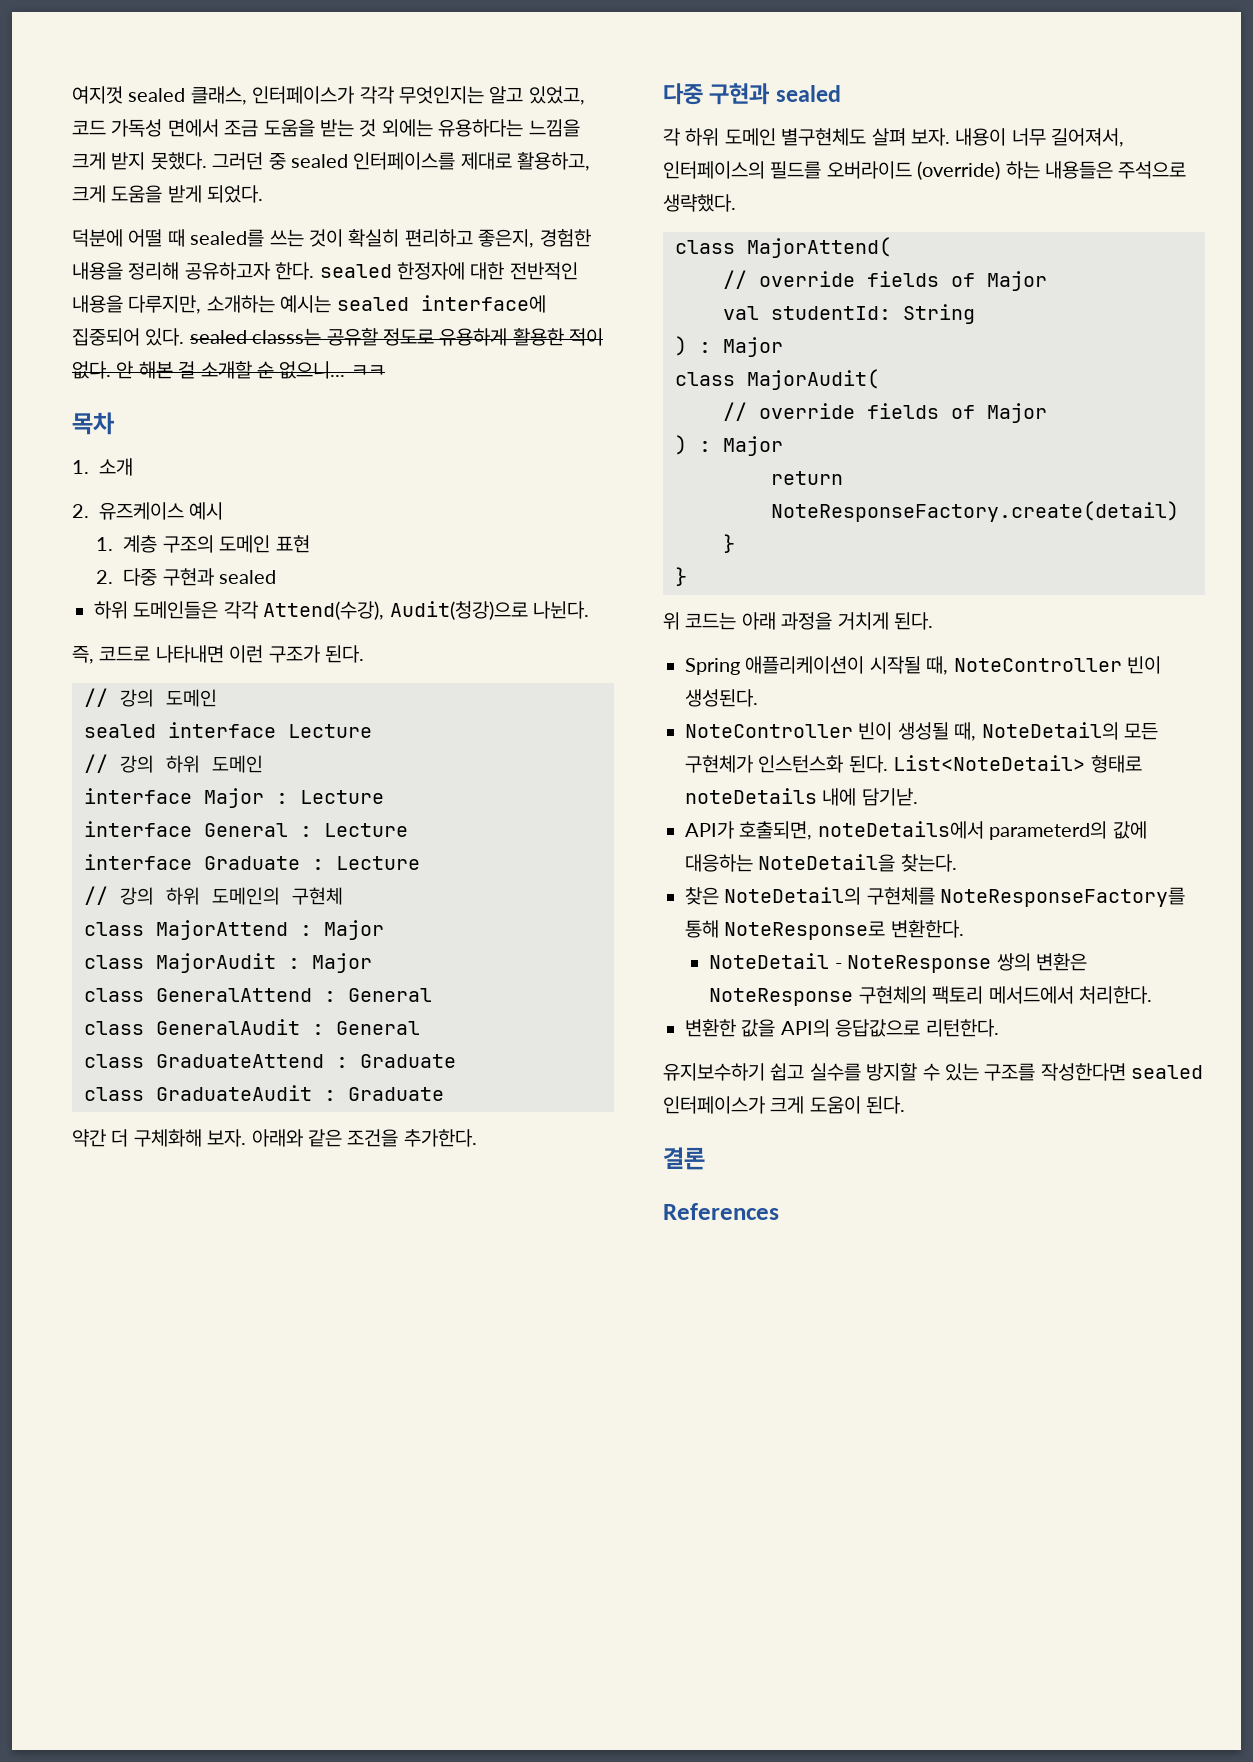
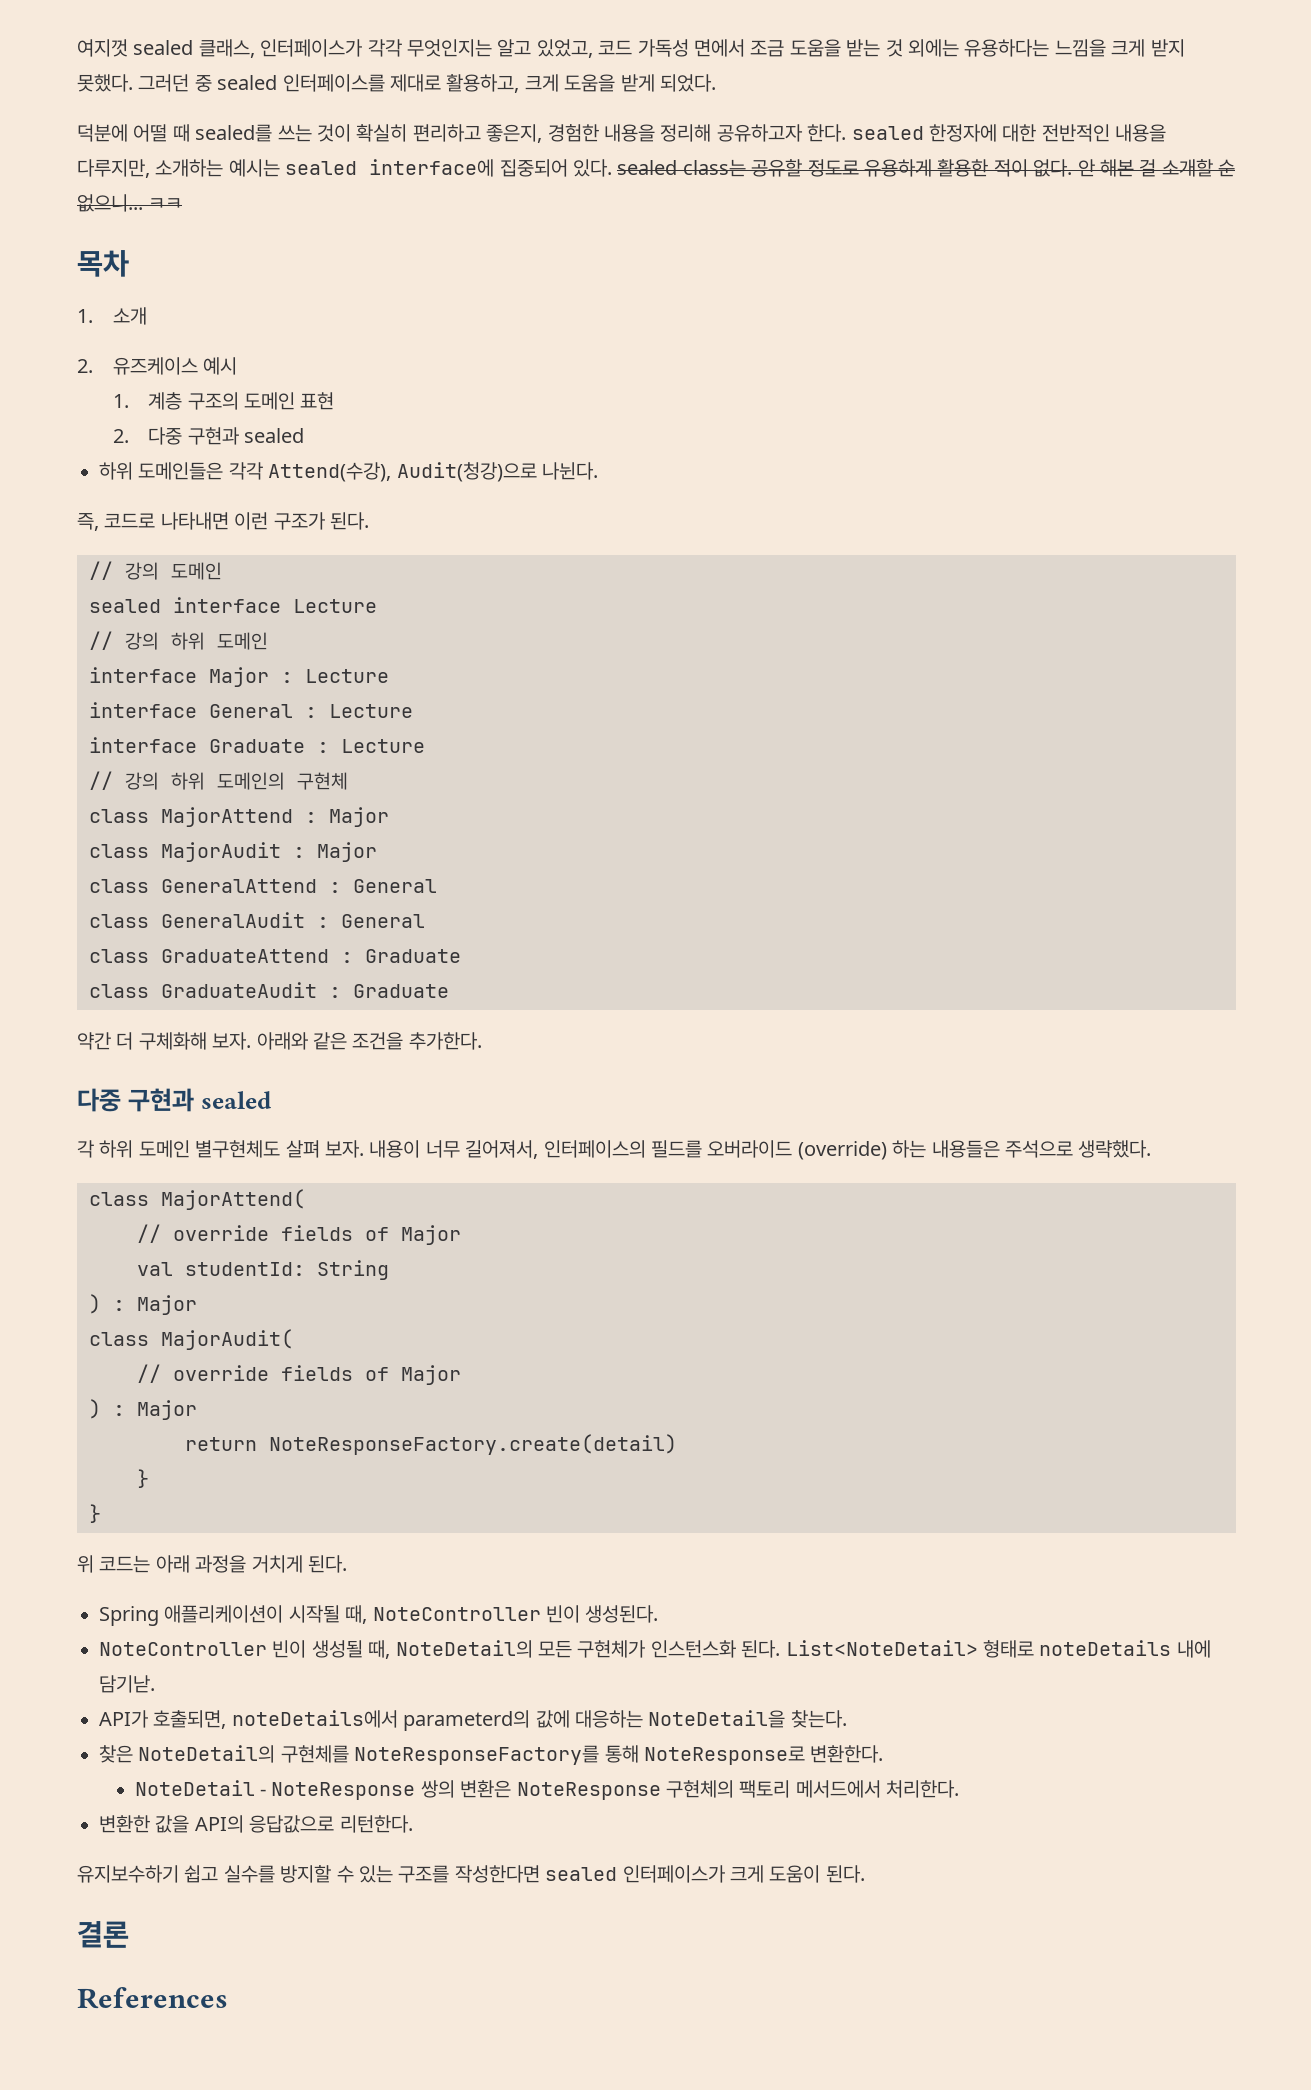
- 덕분에 어떨 때 sealed를 쓰는 것이 확실히 편리하고 좋은지, 경험한 내용을 정리해 공유하고자 한다. sealed 한정자에 대한 전반적인 내용을 다루지만, 소개하는 예시는 sealed interface에 집중되어 있다. sealed classs는 공유할 정도로 유용하게 활용한 적이 없다.
+ 덕분에 어떨 때 sealed를 쓰는 것이 확실히 편리하고 좋은지, 경험한 내용을 정리해 공유하고자 한다. sealed 한정자에 대한 전반적인 내용을 다루지만, 소개하는 예시는 sealed interface에 집중되어 있다. sealed class는 공유할 정도로 유용하게 활용한 적이 없다.

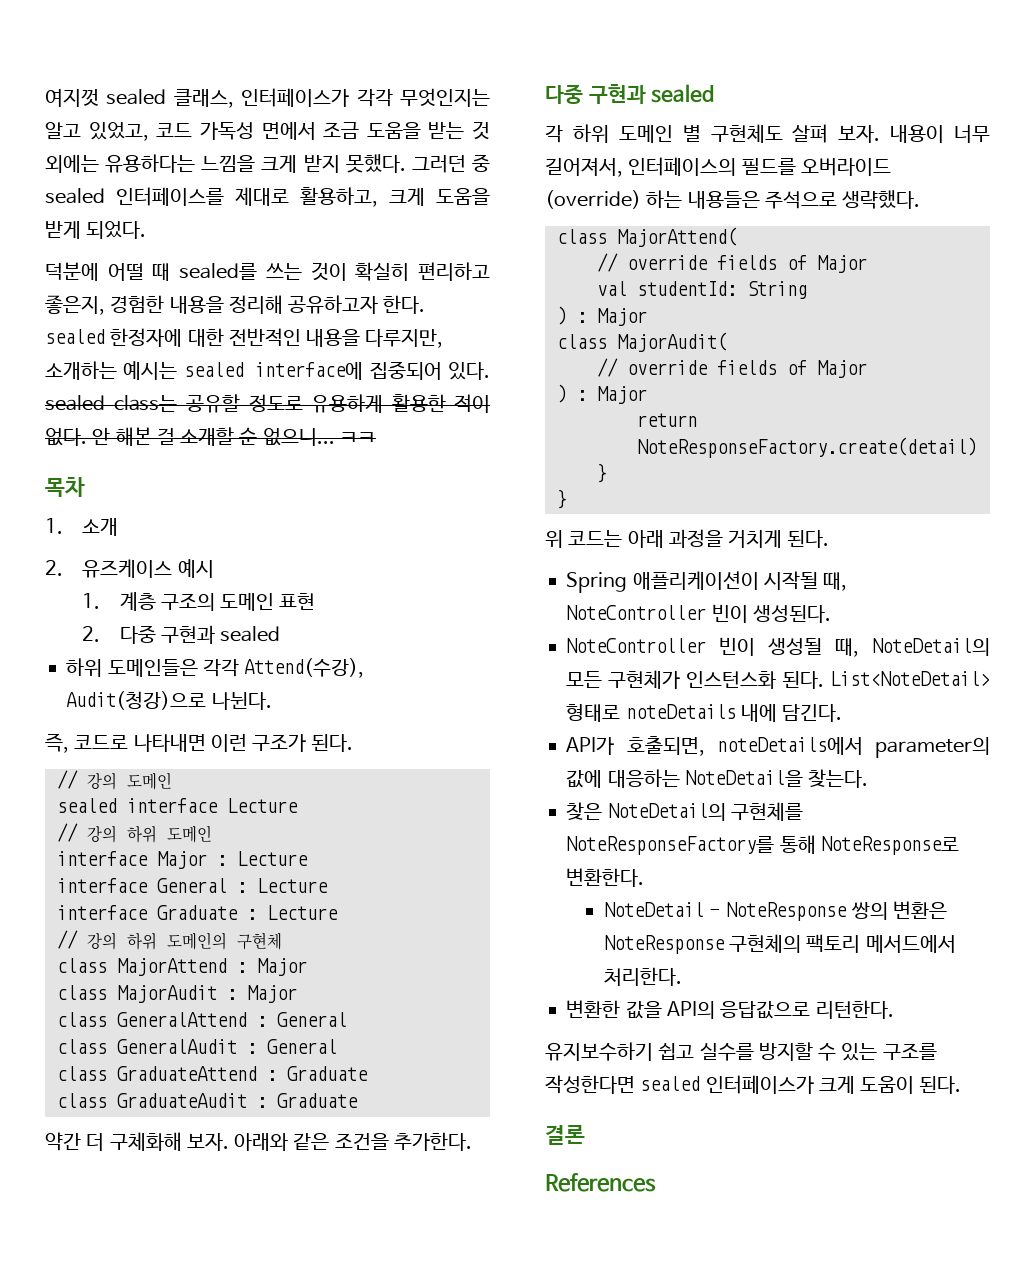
- 각 하위 도메인 별구현체도 살펴 보자.
+ 각 하위 도메인 별 구현체도 살펴 보자.
- List<NoteDetail> 형태로 noteDetails 내에 담기낟.
+ List<NoteDetail> 형태로 noteDetails 내에 담긴다.
- API가 호출되면, noteDetails에서 parameterd의 값에 대응하는 NoteDetail을 찾는다.
+ API가 호출되면, noteDetails에서 parameter의 값에 대응하는 NoteDetail을 찾는다.

